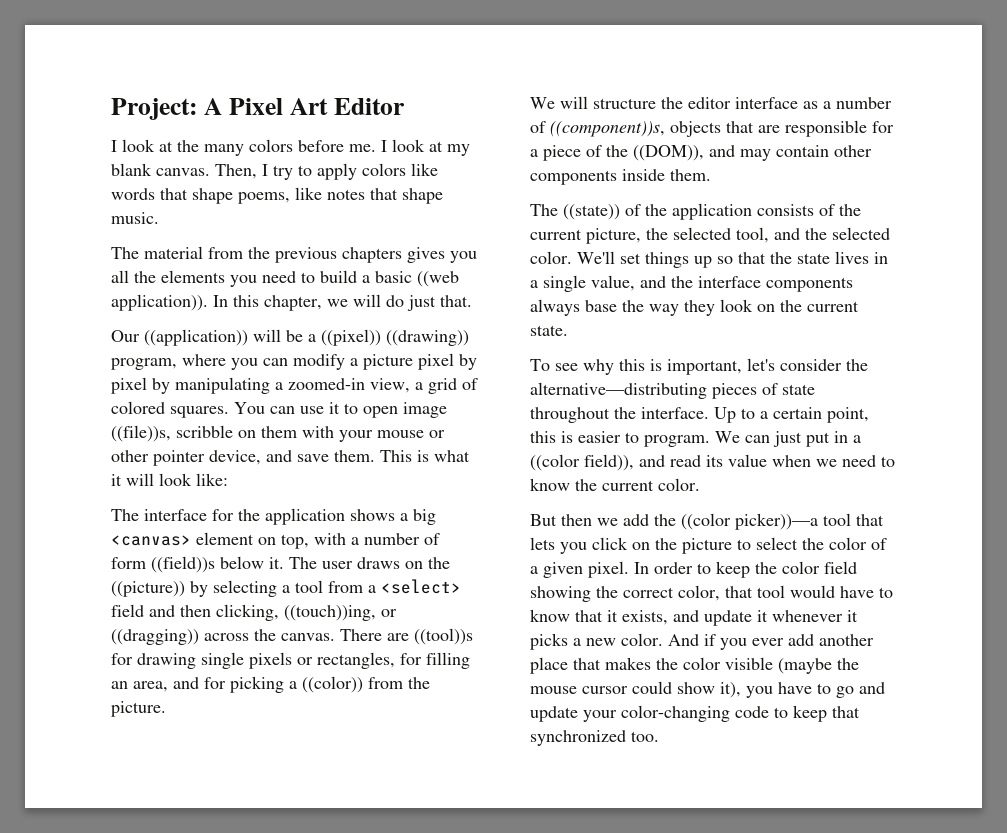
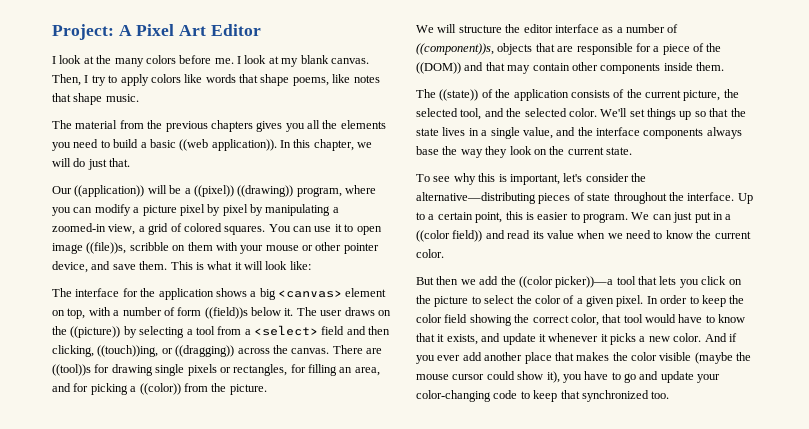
- We will structure the editor interface as a number of ((component))s, objects that are responsible for a piece of the ((DOM)), and may contain other components inside them.
+ We will structure the editor interface as a number of ((component))s, objects that are responsible for a piece of the ((DOM)) and that may contain other components inside them.
- We can just put in a ((color field)), and read its value when we need to know the current color.
+ We can just put in a ((color field)) and read its value when we need to know the current color.

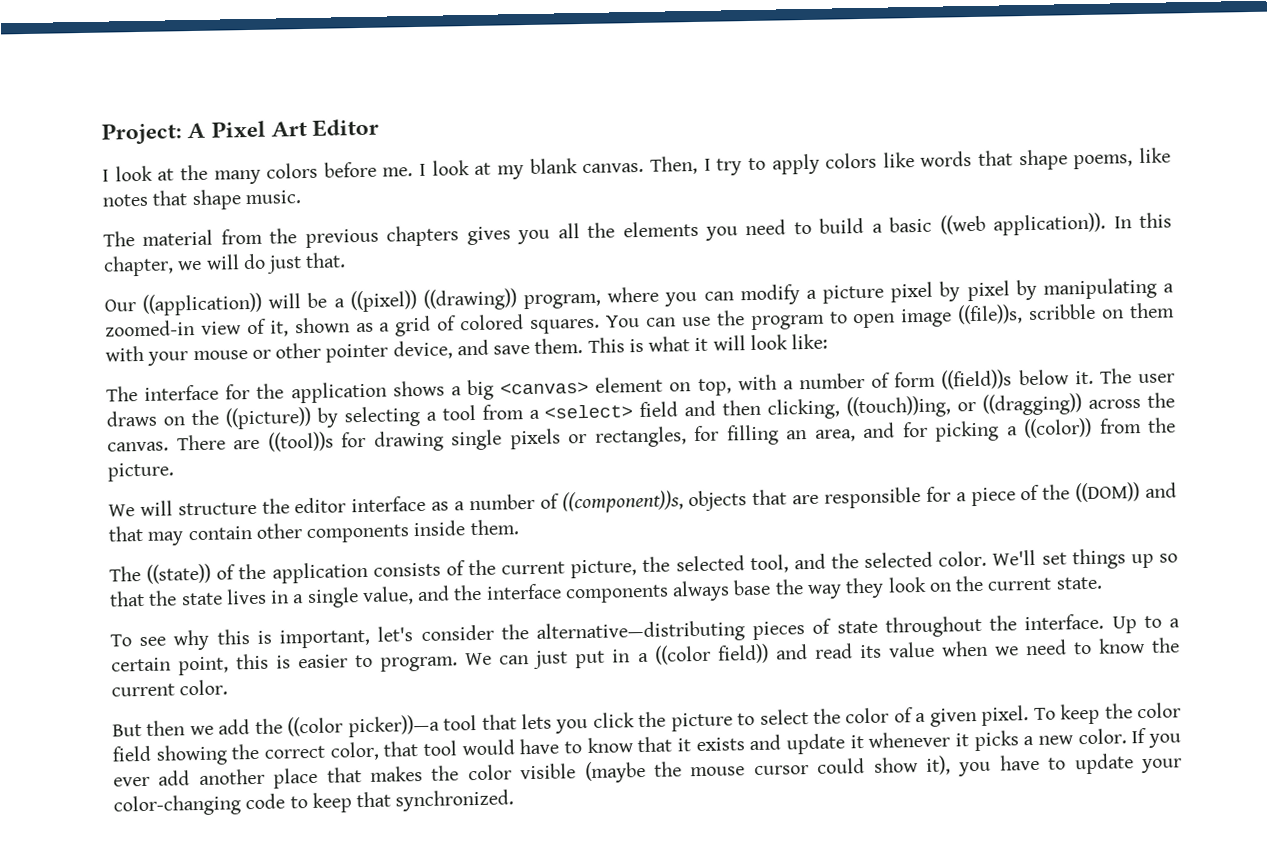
- Our ((application)) will be a ((pixel)) ((drawing)) program, where you can modify a picture pixel by pixel by manipulating a zoomed-in view, a grid of colored squares.
+ Our ((application)) will be a ((pixel)) ((drawing)) program, where you can modify a picture pixel by pixel by manipulating a zoomed-in view of it, shown as a grid of colored squares.
- You can use it to open image ((file))s, scribble on them with your mouse or other pointer device, and save them.
+ You can use the program to open image ((file))s, scribble on them with your mouse or other pointer device, and save them.
- But then we add the ((color picker))—a tool that lets you click on the picture to select the color of a given pixel.
+ But then we add the ((color picker))—a tool that lets you click the picture to select the color of a given pixel.
- In order to keep the color field showing the correct color, that tool would have to know that it exists, and update it whenever it picks a new color.
+ To keep the color field showing the correct color, that tool would have to know that it exists and update it whenever it picks a new color.
- And if you ever add another place that makes the color visible (maybe the mouse cursor could show it), you have to go and update your color-changing code to keep that synchronized too.
+ If you ever add another place that makes the color visible (maybe the mouse cursor could show it), you have to update your color-changing code to keep that synchronized.

